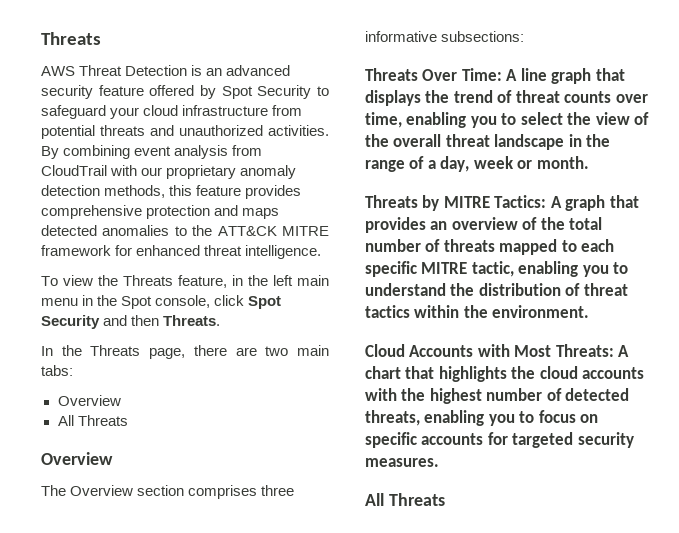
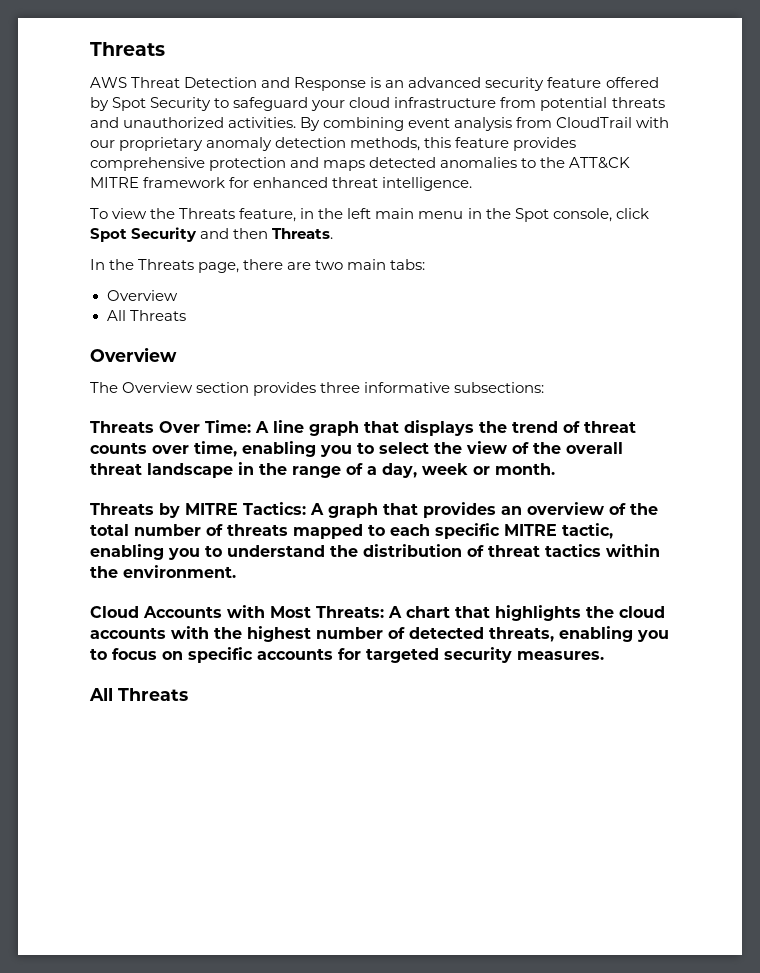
- AWS Threat Detection is an advanced security feature offered by Spot Security to safeguard your cloud infrastructure from potential threats and unauthorized activities.
+ AWS Threat Detection and Response is an advanced security feature offered by Spot Security to safeguard your cloud infrastructure from potential threats and unauthorized activities.
- The Overview section comprises three informative subsections:
+ The Overview section provides three informative subsections:

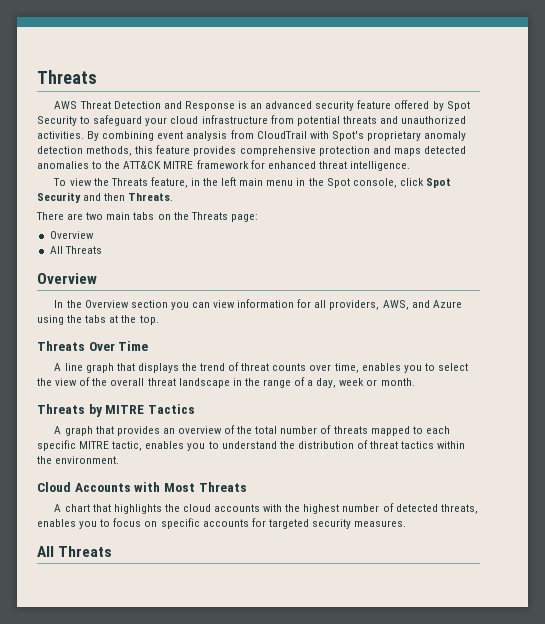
- By combining event analysis from CloudTrail with our proprietary anomaly detection methods, this feature provides comprehensive protection and maps detected anomalies to the ATT&CK MITRE framework for enhanced threat intelligence.
+ By combining event analysis from CloudTrail with Spot's proprietary anomaly detection methods, this feature provides comprehensive protection and maps detected anomalies to the ATT&CK MITRE framework for enhanced threat intelligence.
- In the Threats page, there are two main tabs:
+ There are two main tabs on the Threats page:
  Overview
  All Threats
  Overview
- The Overview section provides three informative subsections:
+ In the Overview section you can view information for all providers, AWS, and Azure using the tabs at the top.
- Threats Over Time: A line graph that displays the trend of threat counts over time, enabling you to select the view of the overall threat landscape in the range of a day, week or month.
+ Threats Over Time
+ A line graph that displays the trend of threat counts over time, enables you to select the view of the overall threat landscape in the range of a day, week or month.
- Threats by MITRE Tactics: A graph that provides an overview of the total number of threats mapped to each specific MITRE tactic, enabling you to understand the distribution of threat tactics within the environment.
+ Threats by MITRE Tactics
+ A graph that provides an overview of the total number of threats mapped to each specific MITRE tactic, enables you to understand the distribution of threat tactics within the environment.
- Cloud Accounts with Most Threats: A chart that highlights the cloud accounts with the highest number of detected threats, enabling you to focus on specific accounts for targeted security measures.
+ Cloud Accounts with Most Threats
+ A chart that highlights the cloud accounts with the highest number of detected threats, enables you to focus on specific accounts for targeted security measures.

